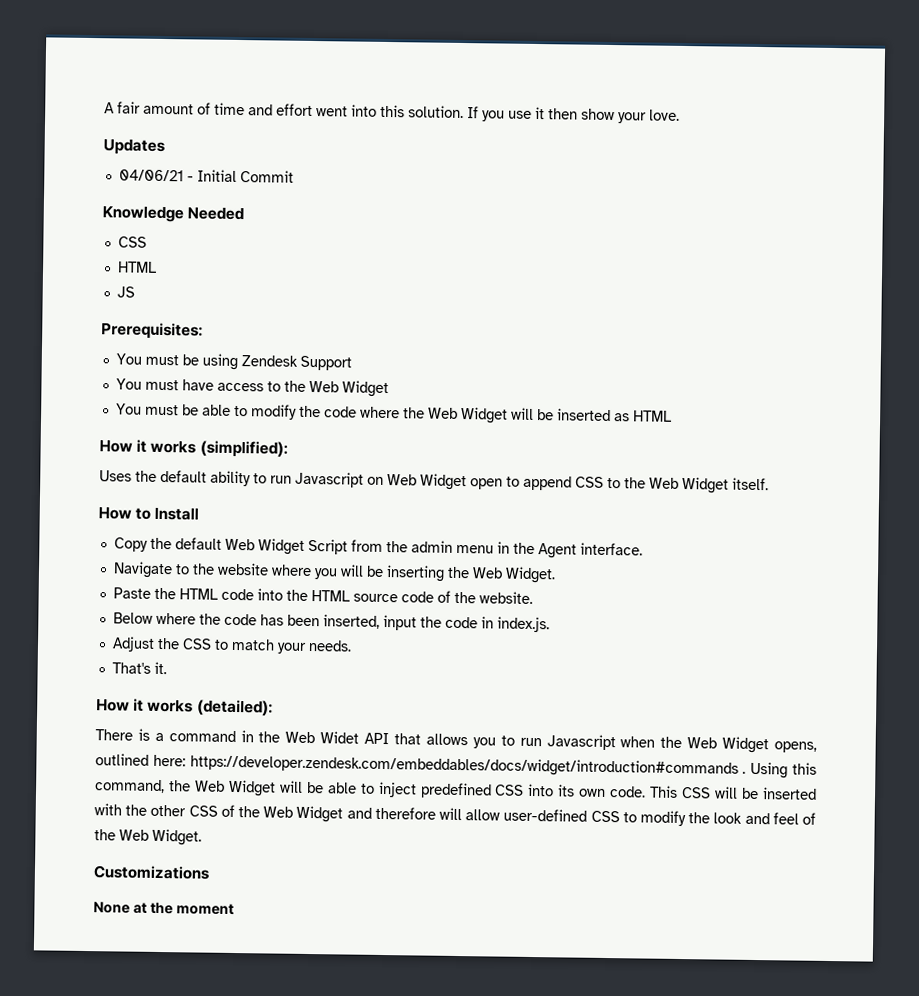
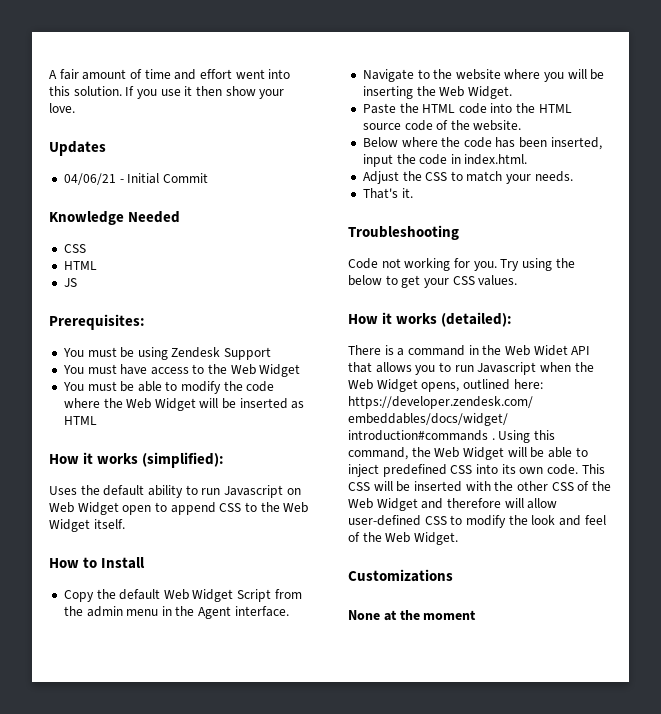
- Below where the code has been inserted, input the code in index.js.
+ Below where the code has been inserted, input the code in index.html.
+ Troubleshooting
+ Code not working for you. Try using the below to get your CSS values.

